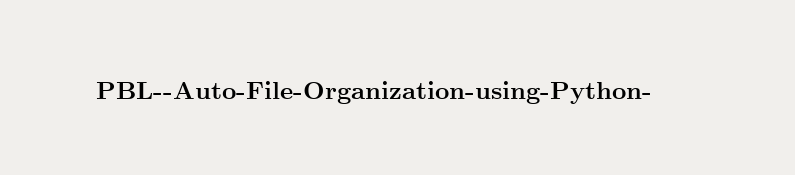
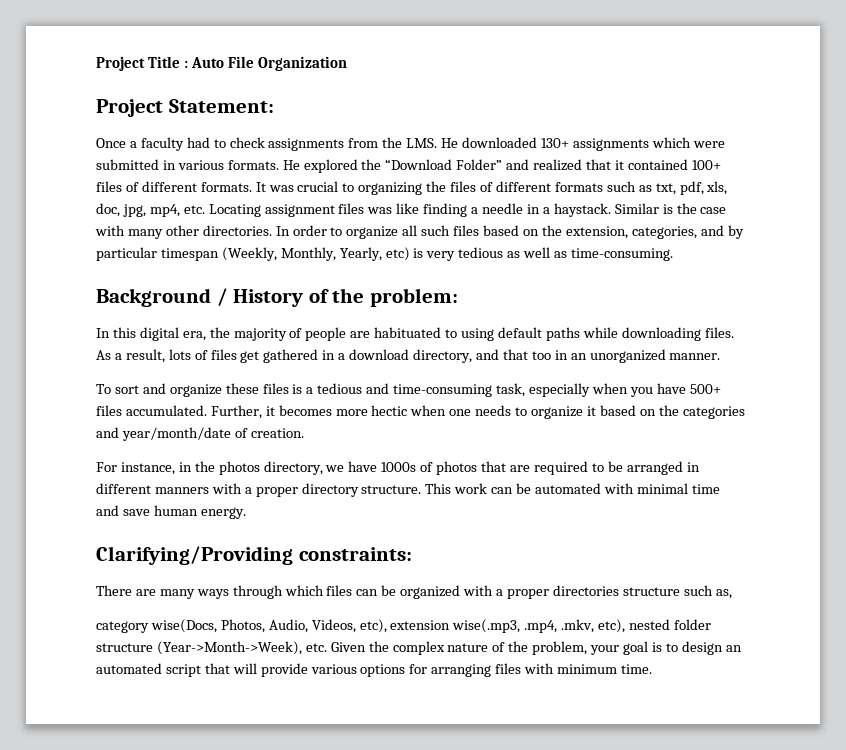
- PBL--Auto-File-Organization-using-Python-
+ Project Title : Auto File Organization
+ Project Statement:
+ Once a faculty had to check assignments from the LMS. He downloaded 130+ assignments which were submitted in various formats. He explored the “Download Folder” and realized that it contained 100+ files of different formats. It was crucial to organizing the files of different formats such as txt, pdf, xls, doc, jpg, mp4, etc. Locating assignment files was like finding a needle in a haystack. Similar is the case with many other directories. In order to organize all such files based on the extension, categories, and by particular timespan (Weekly, Monthly, Yearly, etc) is very tedious as well as time-consuming.
+ Background / History of the problem:
+ In this digital era, the majority of people are habituated to using default paths while downloading files. As a result, lots of files get gathered in a download directory, and that too in an unorganized manner.
+ To sort and organize these files is a tedious and time-consuming task, especially when you have 500+ files accumulated. Further, it becomes more hectic when one needs to organize it based on the categories and year/month/date of creation.
+ For instance, in the photos directory, we have 1000s of photos that are required to be arranged in different manners with a proper directory structure. This work can be automated with minimal time and save human energy.
+ Clarifying/Providing constraints:
+ There are many ways through which files can be organized with a proper directories structure such as,
+ category wise(Docs, Photos, Audio, Videos, etc), extension wise(.mp3, .mp4, .mkv, etc), nested folder structure (Year->Month->Week), etc. Given the complex nature of the problem, your goal is to design an automated script that will provide various options for arranging files with minimum time.

